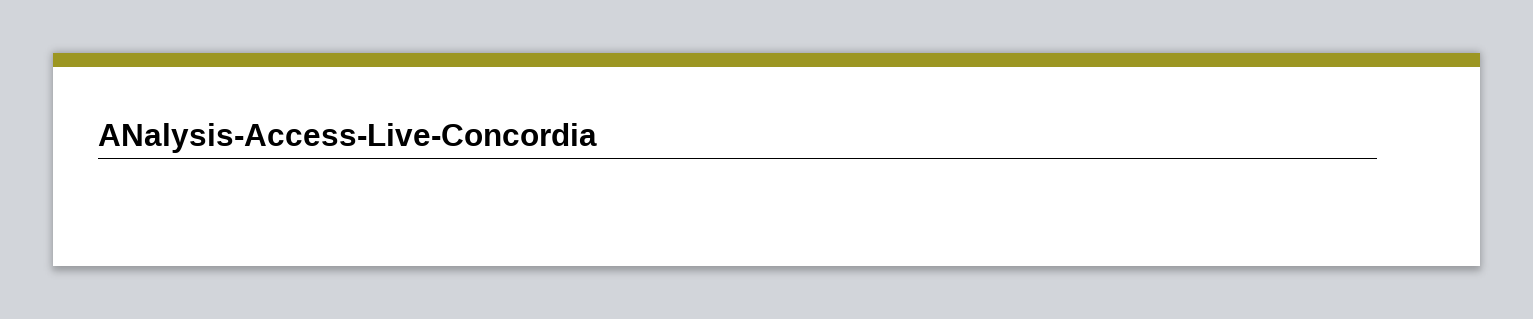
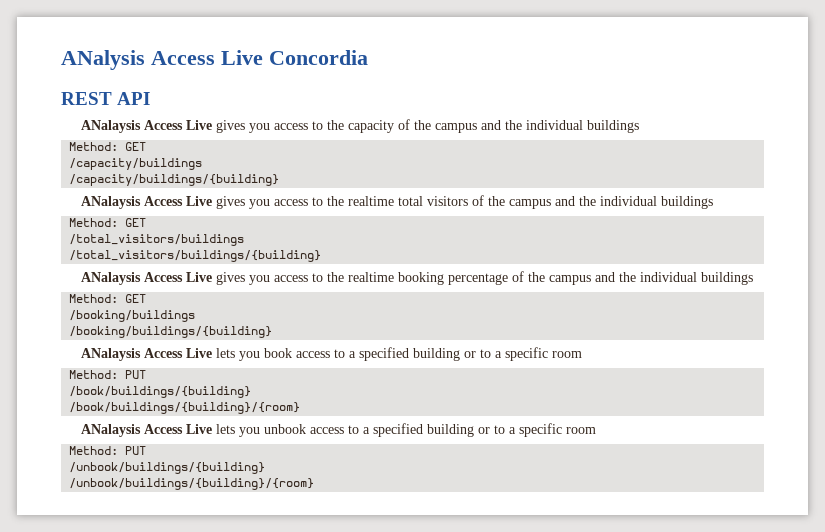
- ANalysis-Access-Live-Concordia
+ ANalysis Access Live Concordia
+ REST API
+ ANalaysis Access Live gives you access to the capacity of the campus and the individual buildings
+ Method: GET
+ /capacity/buildings
+ /capacity/buildings/{building}
+ ANalaysis Access Live gives you access to the realtime total visitors of the campus and the individual buildings
+ Method: GET
+ /total_visitors/buildings
+ /total_visitors/buildings/{building}
+ ANalaysis Access Live gives you access to the realtime booking percentage of the campus and the individual buildings
+ Method: GET
+ /booking/buildings
+ /booking/buildings/{building}
+ ANalaysis Access Live lets you book access to a specified building or to a specific room
+ Method: PUT
+ /book/buildings/{building}
+ /book/buildings/{building}/{room}
+ ANalaysis Access Live lets you unbook access to a specified building or to a specific room
+ Method: PUT
+ /unbook/buildings/{building}
+ /unbook/buildings/{building}/{room}

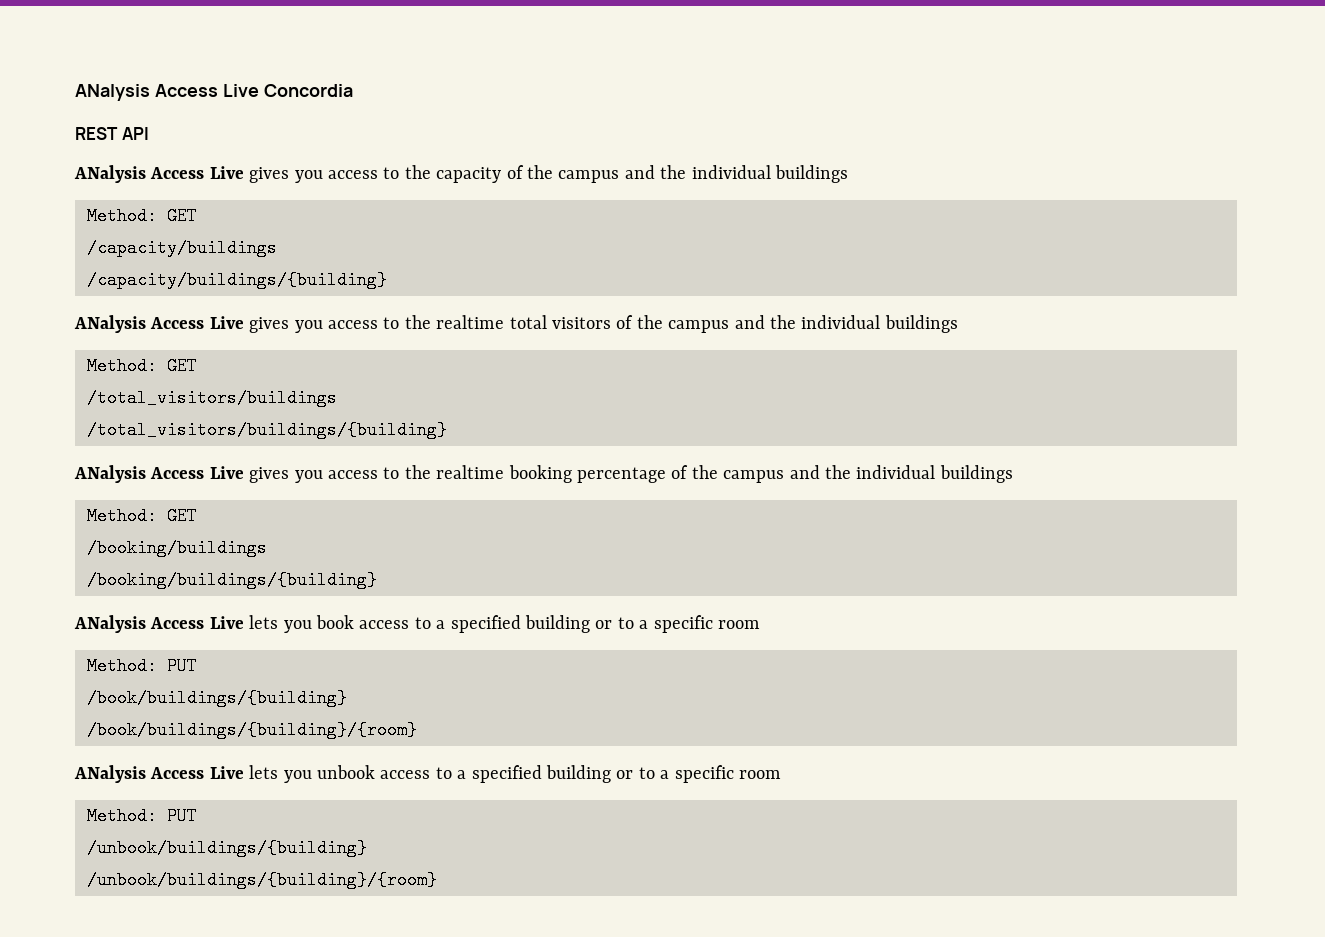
- ANalaysis Access Live gives you access to the capacity of the campus and the individual buildings
+ ANalysis Access Live gives you access to the capacity of the campus and the individual buildings
- ANalaysis Access Live gives you access to the realtime total visitors of the campus and the individual buildings
+ ANalysis Access Live gives you access to the realtime total visitors of the campus and the individual buildings
- ANalaysis Access Live gives you access to the realtime booking percentage of the campus and the individual buildings
+ ANalysis Access Live gives you access to the realtime booking percentage of the campus and the individual buildings
- ANalaysis Access Live lets you book access to a specified building or to a specific room
+ ANalysis Access Live lets you book access to a specified building or to a specific room
- ANalaysis Access Live lets you unbook access to a specified building or to a specific room
+ ANalysis Access Live lets you unbook access to a specified building or to a specific room

